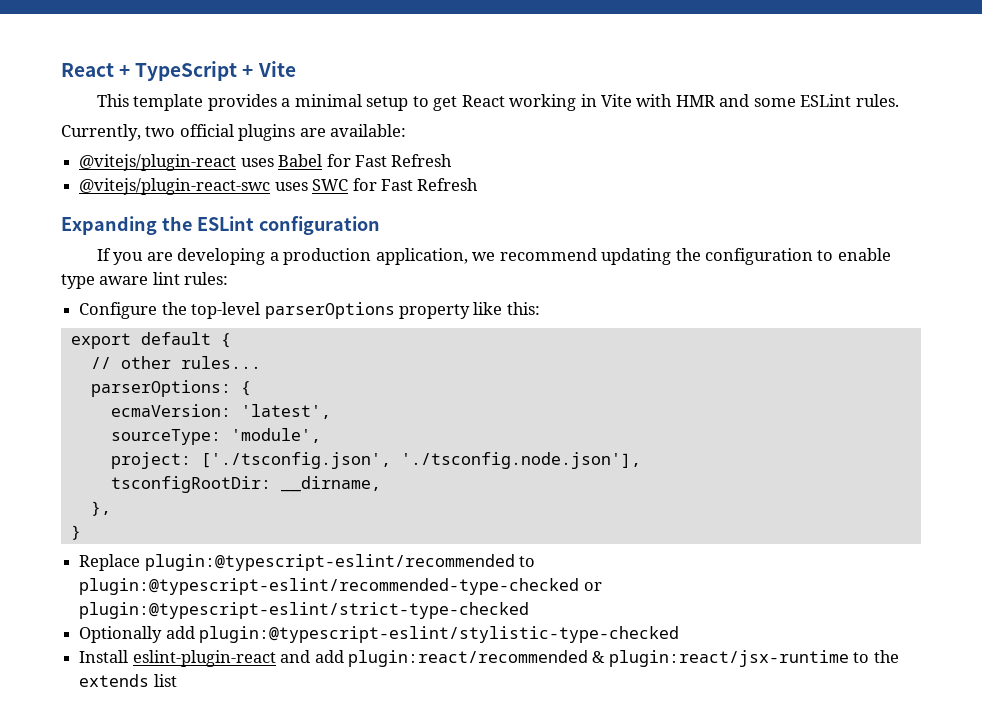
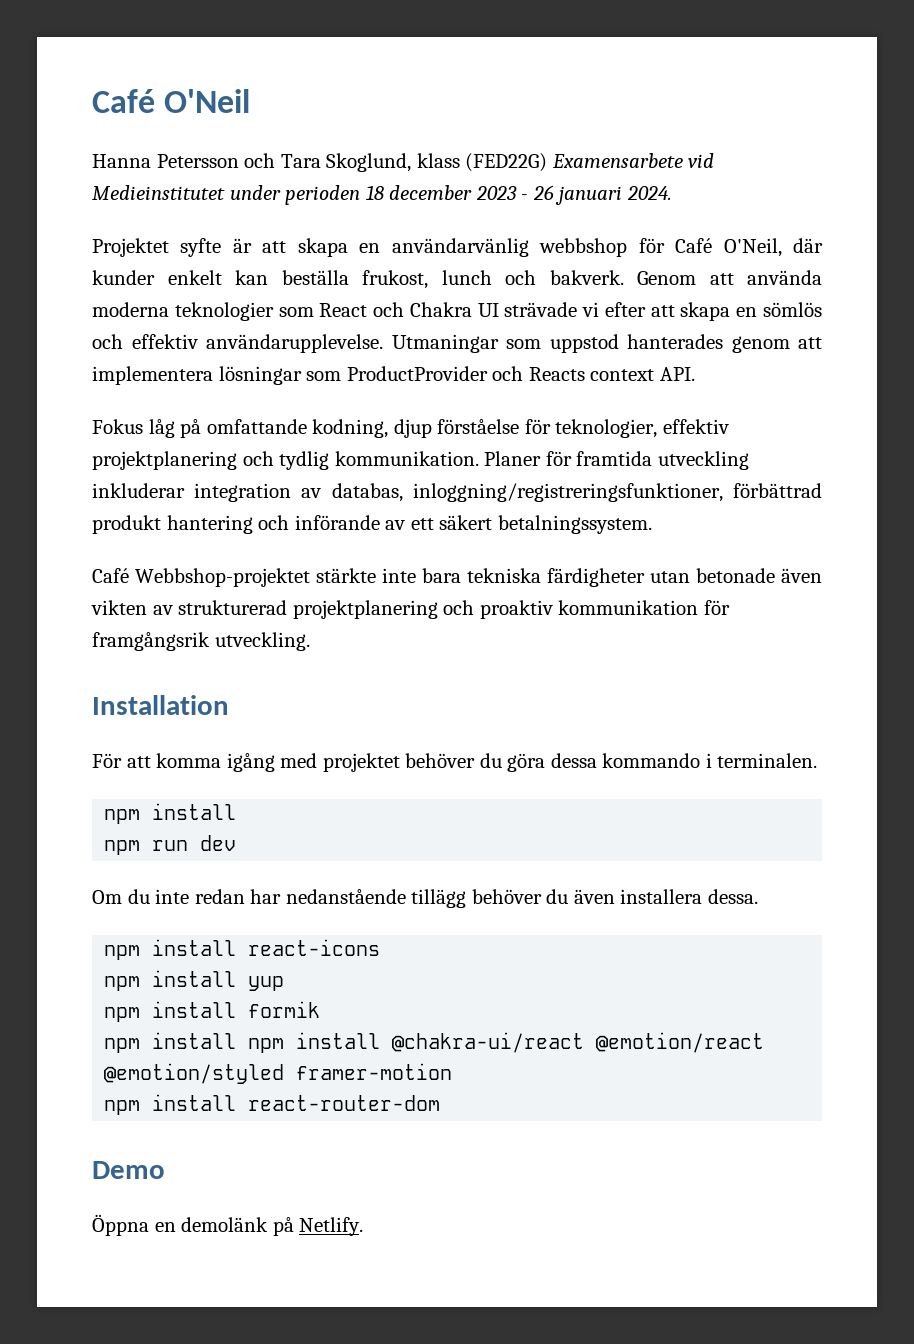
- React + TypeScript + Vite
- This template provides a minimal setup to get React working in Vite with HMR and some ESLint rules.
- Currently, two official plugins are available:
- @vitejs/plugin-react uses Babel for Fast Refresh
- @vitejs/plugin-react-swc uses SWC for Fast Refresh
- Expanding the ESLint configuration
- If you are developing a production application, we recommend updating the configuration to enable type aware lint rules:
- Configure the top-level parserOptions property like this:
- export default {
- // other rules...
- parserOptions: {
- ecmaVersion: 'latest',
- sourceType: 'module',
- project: ['./tsconfig.json', './tsconfig.node.json'],
- tsconfigRootDir: __dirname,
- },
- }
- Replace plugin:@typescript-eslint/recommended to plugin:@typescript-eslint/recommended-type-checked or plugin:@typescript-eslint/strict-type-checked
- Optionally add plugin:@typescript-eslint/stylistic-type-checked
- Install eslint-plugin-react and add plugin:react/recommended & plugin:react/jsx-runtime to the extends list
+ Café O'Neil
+ Hanna Petersson och Tara Skoglund, klass (FED22G) Examensarbete vid Medieinstitutet under perioden 18 december 2023 - 26 januari 2024.
+ Projektet syfte är att skapa en användarvänlig webbshop för Café O'Neil, där kunder enkelt kan beställa frukost, lunch och bakverk. Genom att använda moderna teknologier som React och Chakra UI strävade vi efter att skapa en sömlös och effektiv användarupplevelse. Utmaningar som uppstod hanterades genom att implementera lösningar som ProductProvider och Reacts context API.
+ Fokus låg på omfattande kodning, djup förståelse för teknologier, effektiv projektplanering och tydlig kommunikation. Planer för framtida utveckling inkluderar integration av databas, inloggning/registreringsfunktioner, förbättrad produkt hantering och införande av ett säkert betalningssystem.
+ Café Webbshop-projektet stärkte inte bara tekniska färdigheter utan betonade även vikten av strukturerad projektplanering och proaktiv kommunikation för framgångsrik utveckling.
+ Installation
+ För att komma igång med projektet behöver du göra dessa kommando i terminalen.
+ npm install
+ npm run dev
+ Om du inte redan har nedanstående tillägg behöver du även installera dessa.
+ npm install react-icons
+ npm install yup
+ npm install formik
+ npm install npm install @chakra-ui/react @emotion/react @emotion/styled framer-motion
+ npm install react-router-dom
+ Demo
+ Öppna en demolänk på Netlify.

